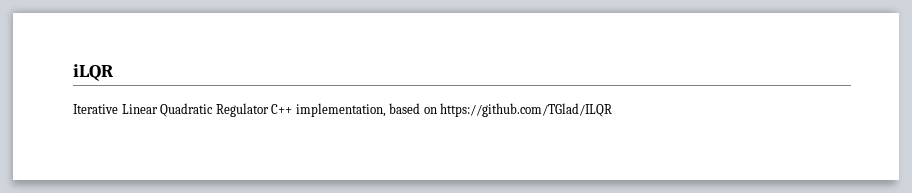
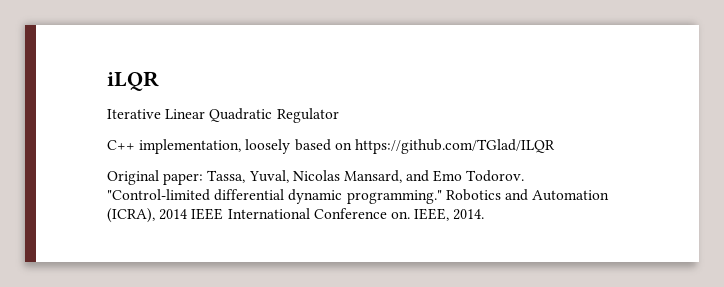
- Iterative Linear Quadratic Regulator C++ implementation, based on https://github.com/TGlad/ILQR
+ Iterative Linear Quadratic Regulator
+ C++ implementation, loosely based on https://github.com/TGlad/ILQR
+ Original paper: Tassa, Yuval, Nicolas Mansard, and Emo Todorov. "Control-limited differential dynamic programming." Robotics and Automation (ICRA), 2014 IEEE International Conference on. IEEE, 2014.

